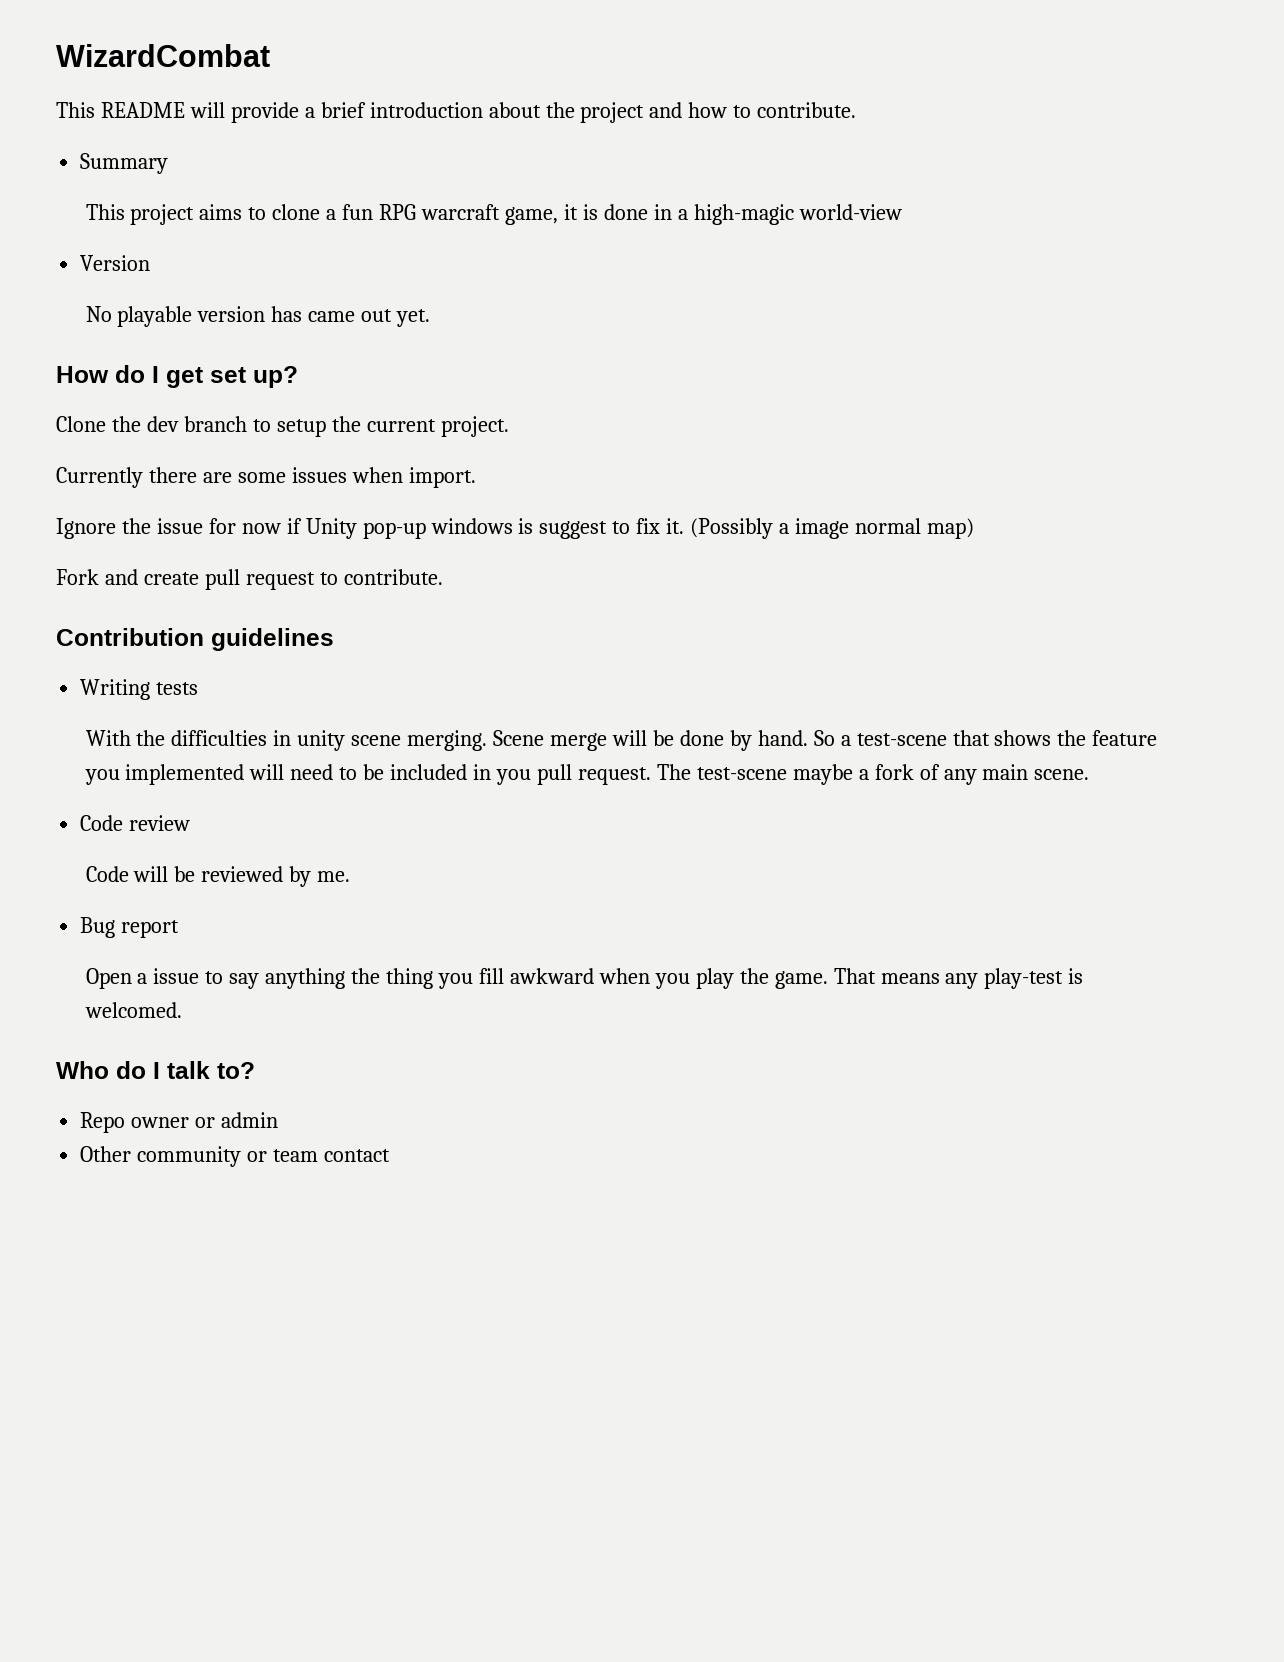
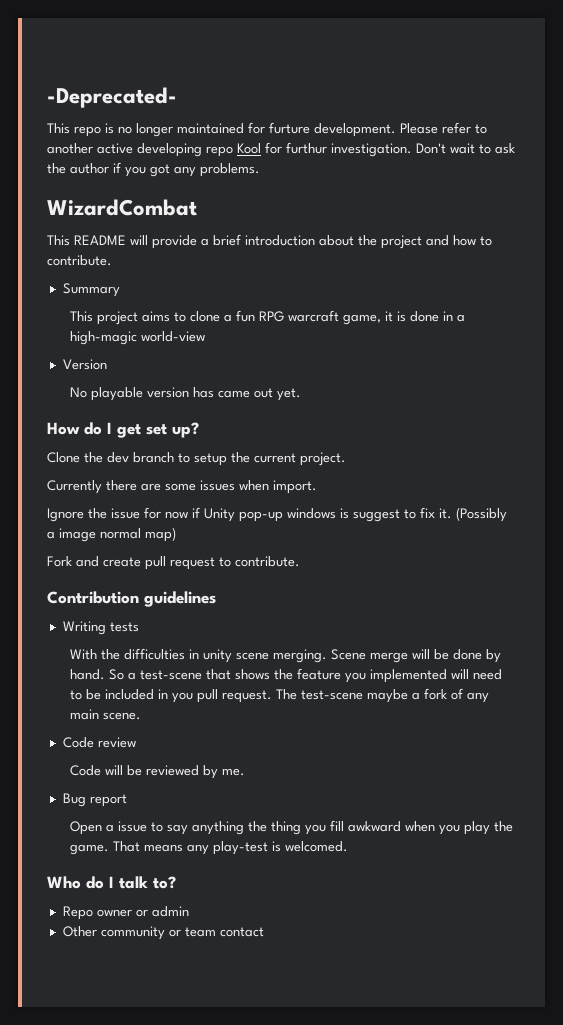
+ -Deprecated-
+ This repo is no longer maintained for furture development. Please refer to another active developing repo Kool for furthur investigation. Don't wait to ask the author if you got any problems.

